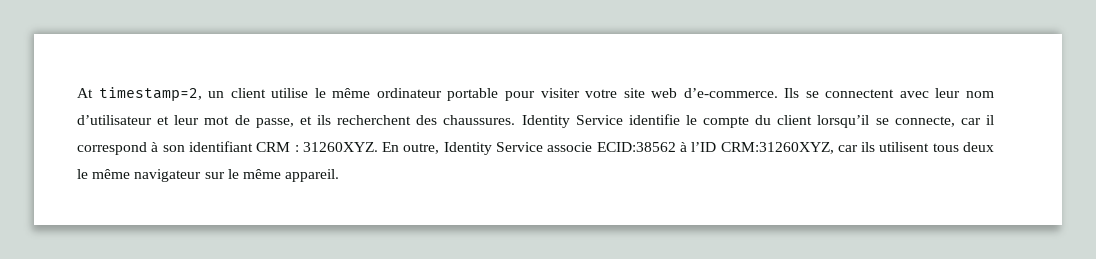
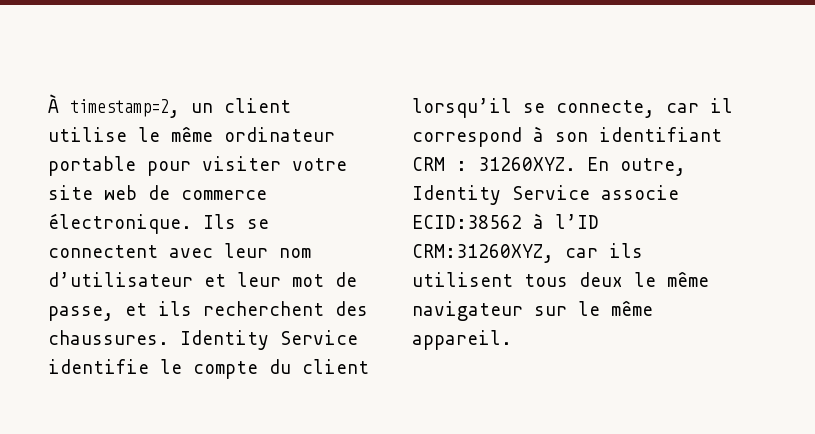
- At timestamp=2, un client utilise le même ordinateur portable pour visiter votre site web d’e-commerce.
+ À timestamp=2, un client utilise le même ordinateur portable pour visiter votre site web de commerce électronique.

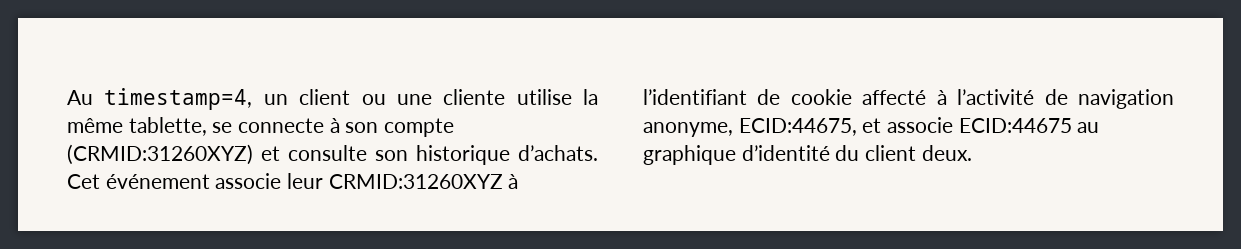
- À timestamp=2, un client utilise le même ordinateur portable pour visiter votre site web de commerce électronique. Ils se connectent avec leur nom d’utilisateur et leur mot de passe, et ils recherchent des chaussures. Identity Service identifie le compte du client lorsqu’il se connecte, car il correspond à son identifiant CRM : 31260XYZ. En outre, Identity Service associe ECID:38562 à l’ID CRM:31260XYZ, car ils utilisent tous deux le même navigateur sur le même appareil.
+ Au timestamp=4, un client ou une cliente utilise la même tablette, se connecte à son compte (CRMID:31260XYZ) et consulte son historique d’achats. Cet événement associe leur CRMID:31260XYZ à l’identifiant de cookie affecté à l’activité de navigation anonyme, ECID:44675, et associe ECID:44675 au graphique d’identité du client deux.

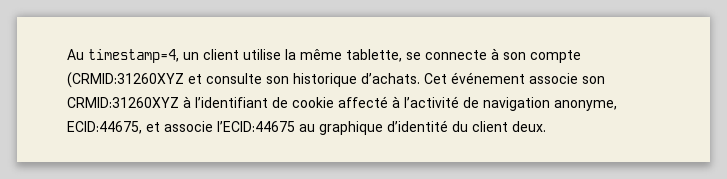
- Au timestamp=4, un client ou une cliente utilise la même tablette, se connecte à son compte (CRMID:31260XYZ) et consulte son historique d’achats.
+ Au timestamp=4, un client utilise la même tablette, se connecte à son compte (CRMID:31260XYZ et consulte son historique d’achats.
- Cet événement associe leur CRMID:31260XYZ à l’identifiant de cookie affecté à l’activité de navigation anonyme, ECID:44675, et associe ECID:44675 au graphique d’identité du client deux.
+ Cet événement associe son CRMID:31260XYZ à l’identifiant de cookie affecté à l’activité de navigation anonyme, ECID:44675, et associe l’ECID:44675 au graphique d’identité du client deux.

